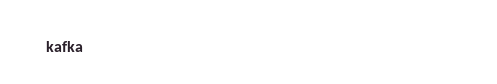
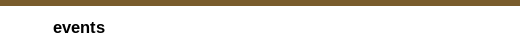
- kafka
+ events

